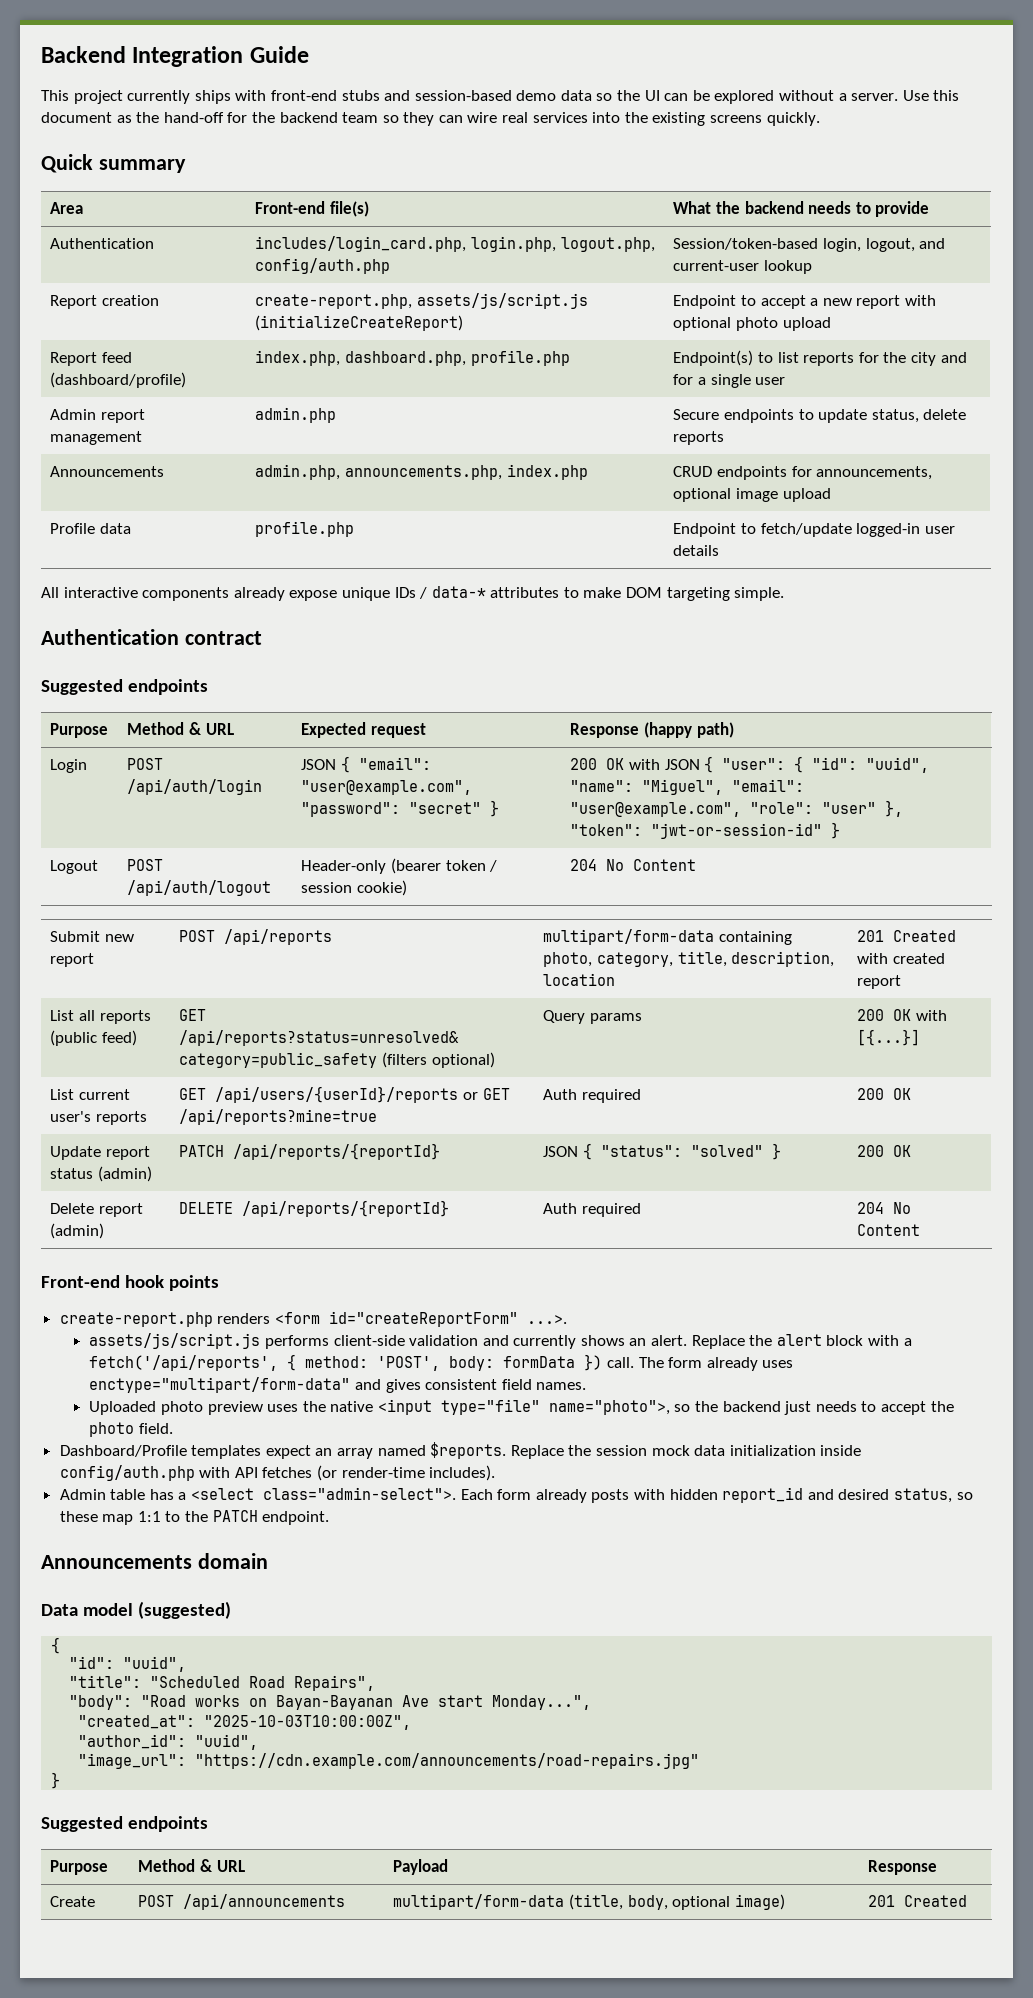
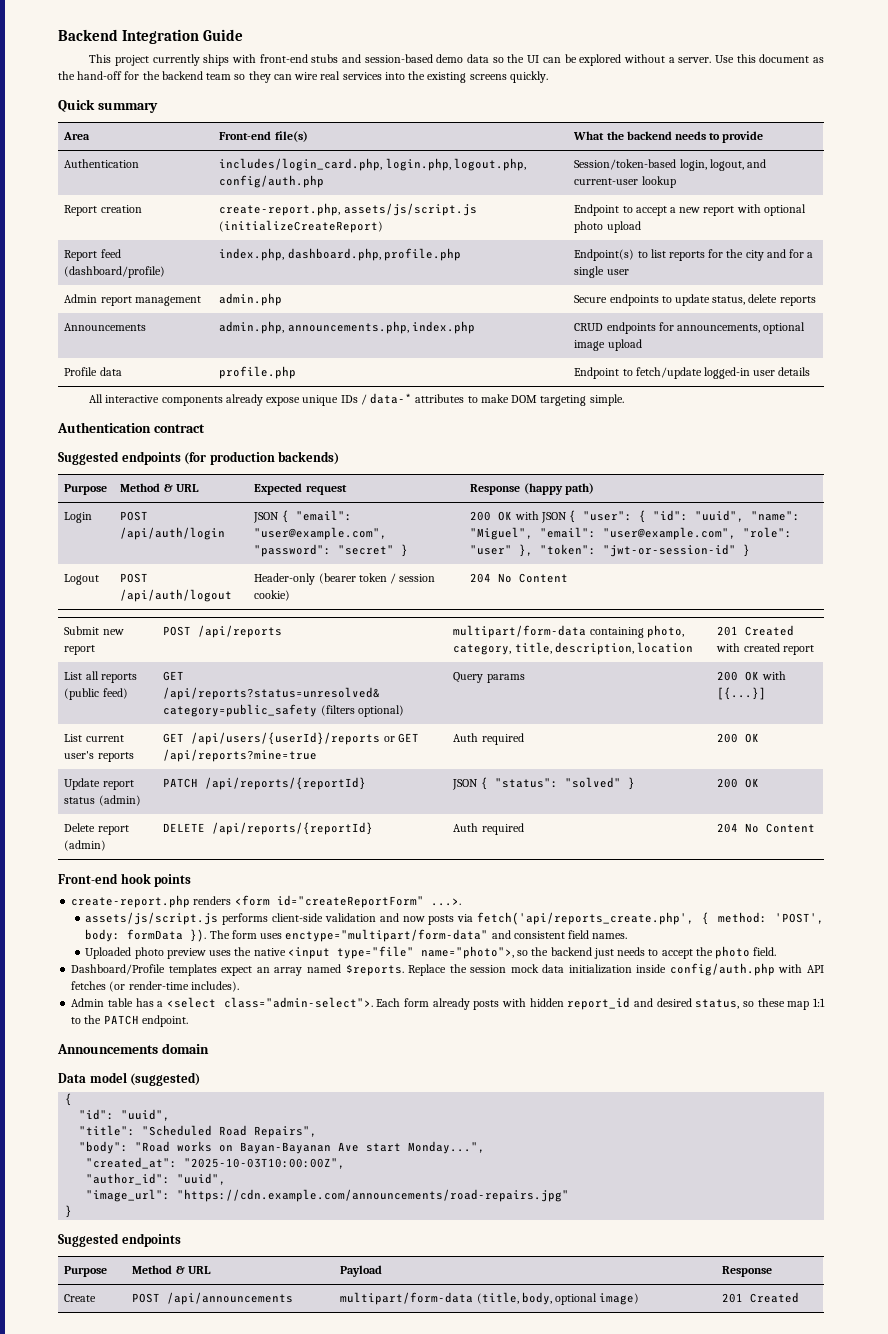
  Authentication contract
- Suggested endpoints
+ Suggested endpoints (for production backends)
- assets/js/script.js performs client-side validation and currently shows an alert. Replace the alert block with a fetch('/api/reports', { method: 'POST', body: formData }) call.
+ assets/js/script.js performs client-side validation and now posts via fetch('api/reports_create.php', { method: 'POST', body: formData }).
- The form already uses enctype="multipart/form-data" and gives consistent field names.
+ The form uses enctype="multipart/form-data" and consistent field names.

